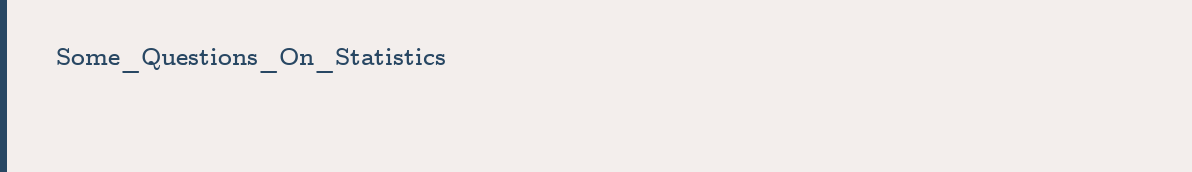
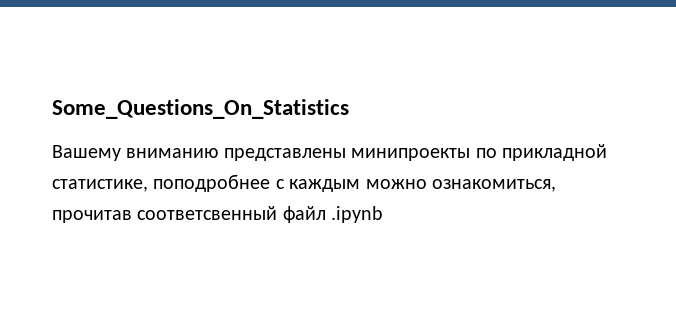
+ Вашему вниманию представлены минипроекты по прикладной статистике, поподробнее с каждым можно ознакомиться, прочитав соответсвенный файл .ipynb

